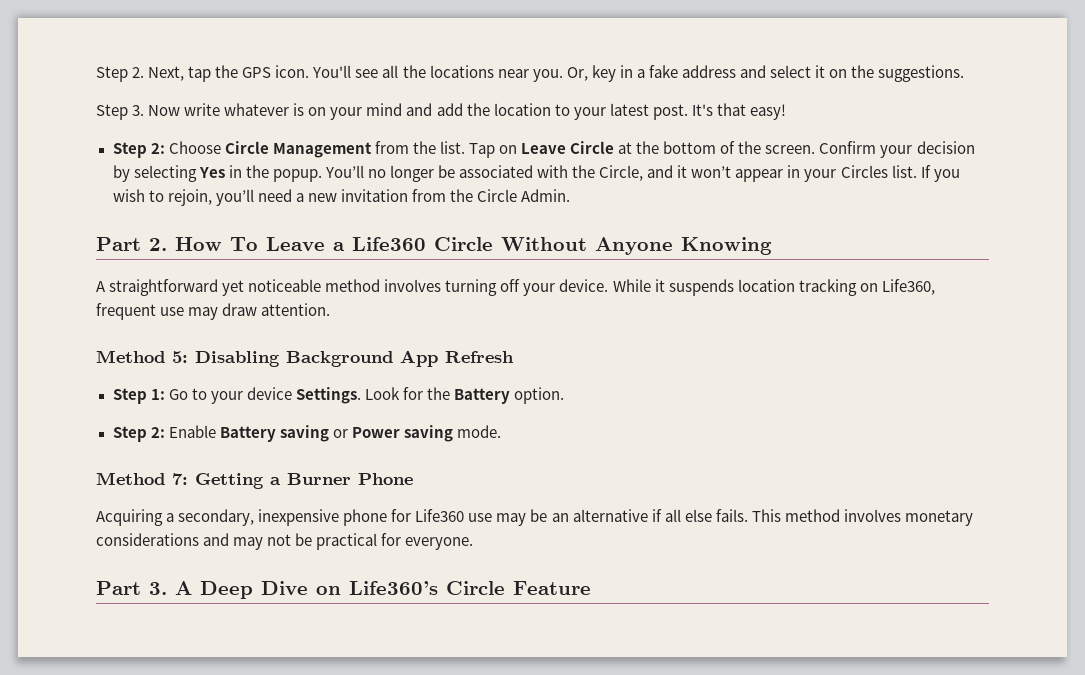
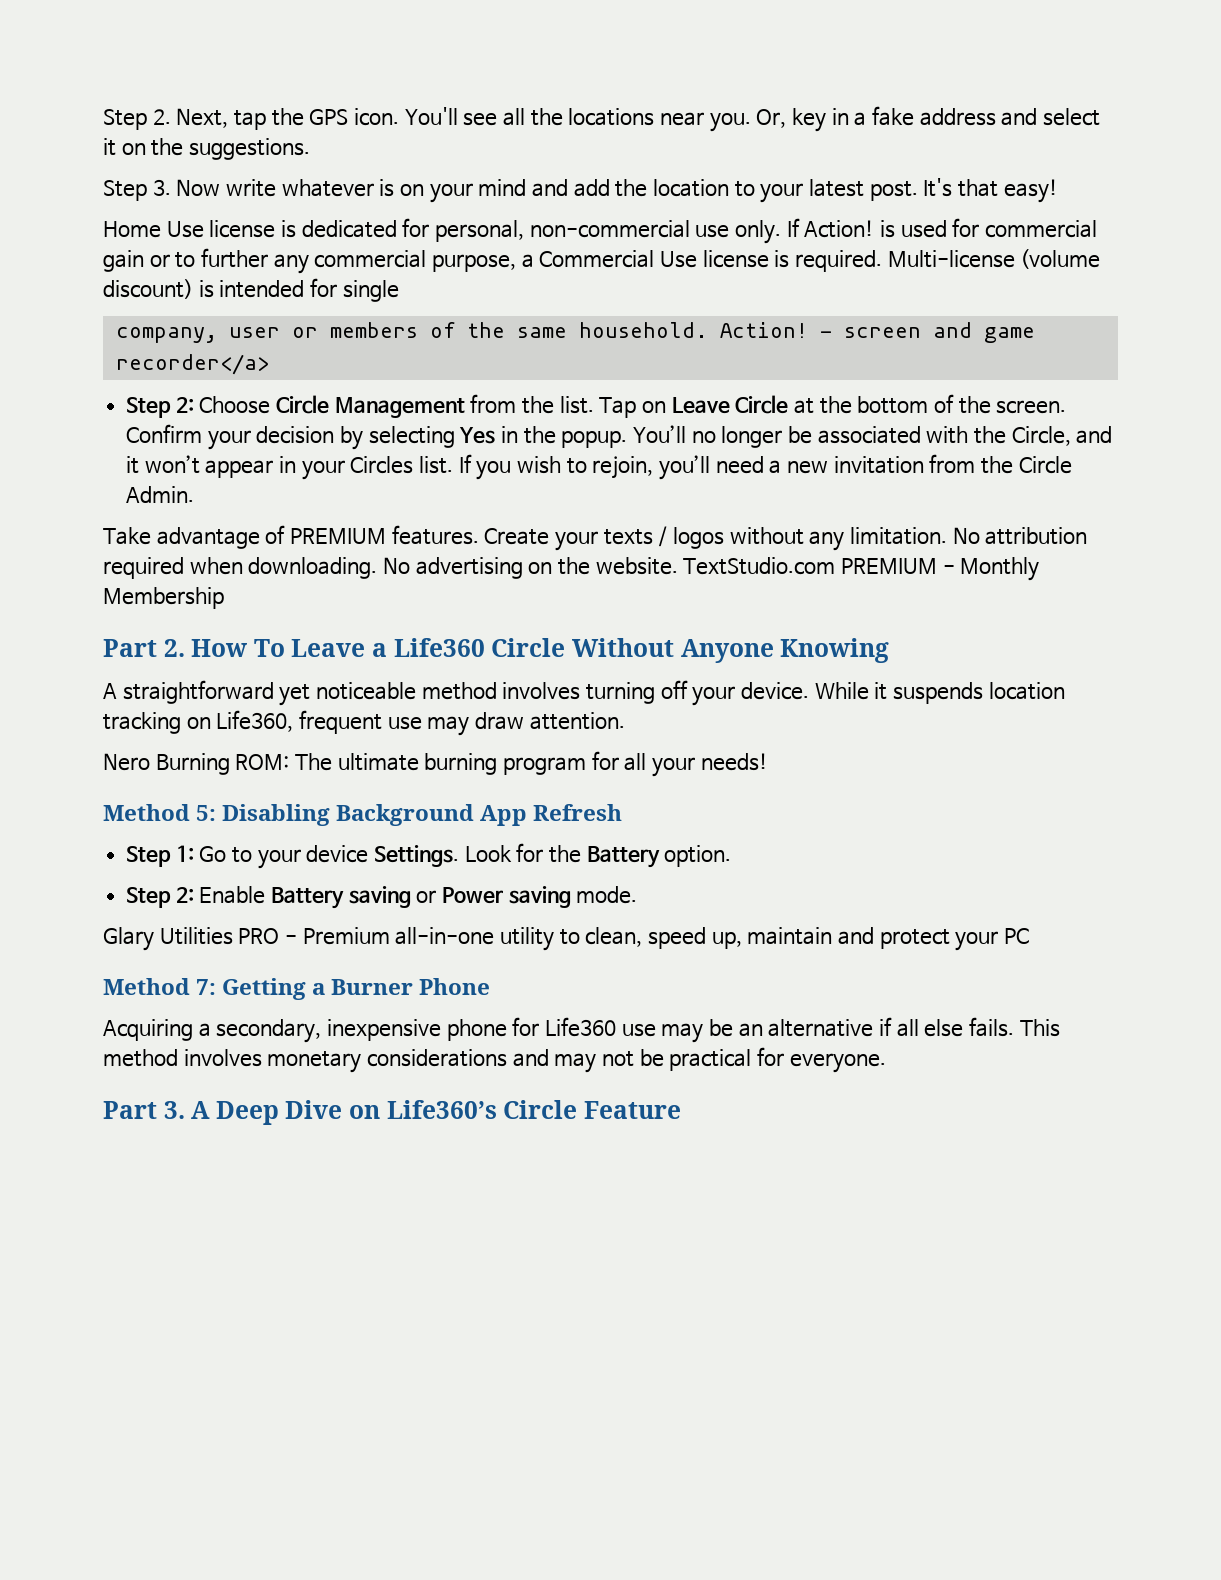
+ Home Use license is dedicated for personal, non-commercial use only. If Action! is used for commercial gain or to further any commercial purpose, a Commercial Use license is required. Multi-license (volume discount) is intended for single
+ company, user or members of the same household. Action! - screen and game recorder</a>
+ Take advantage of PREMIUM features. Create your texts / logos without any limitation. No attribution required when downloading. No advertising on the website. TextStudio.com PREMIUM - Monthly Membership
+ Nero Burning ROM: The ultimate burning program for all your needs!
+ Glary Utilities PRO - Premium all-in-one utility to clean, speed up, maintain and protect your PC

